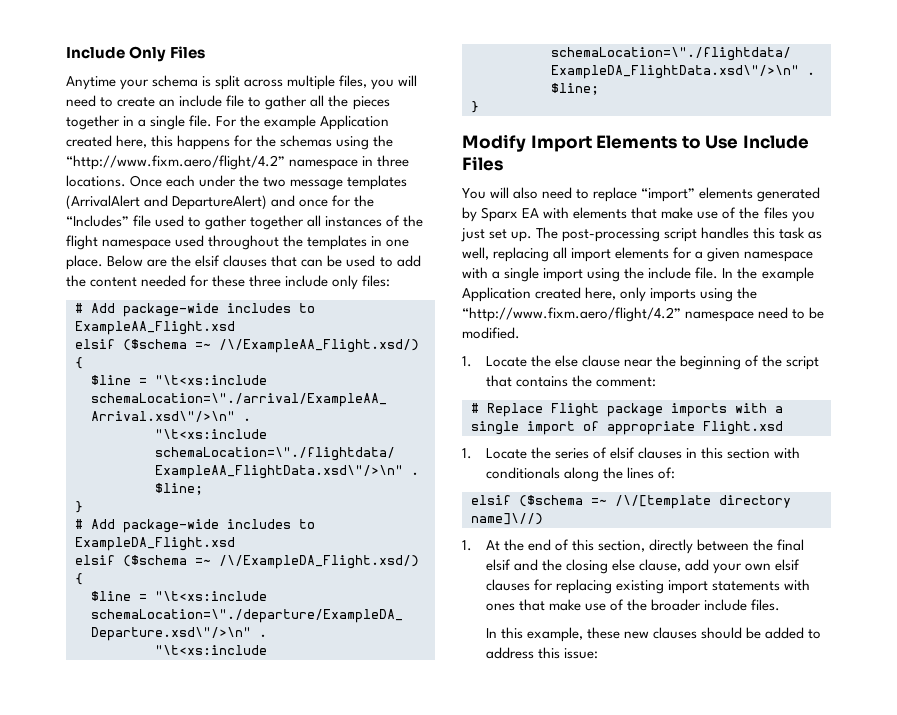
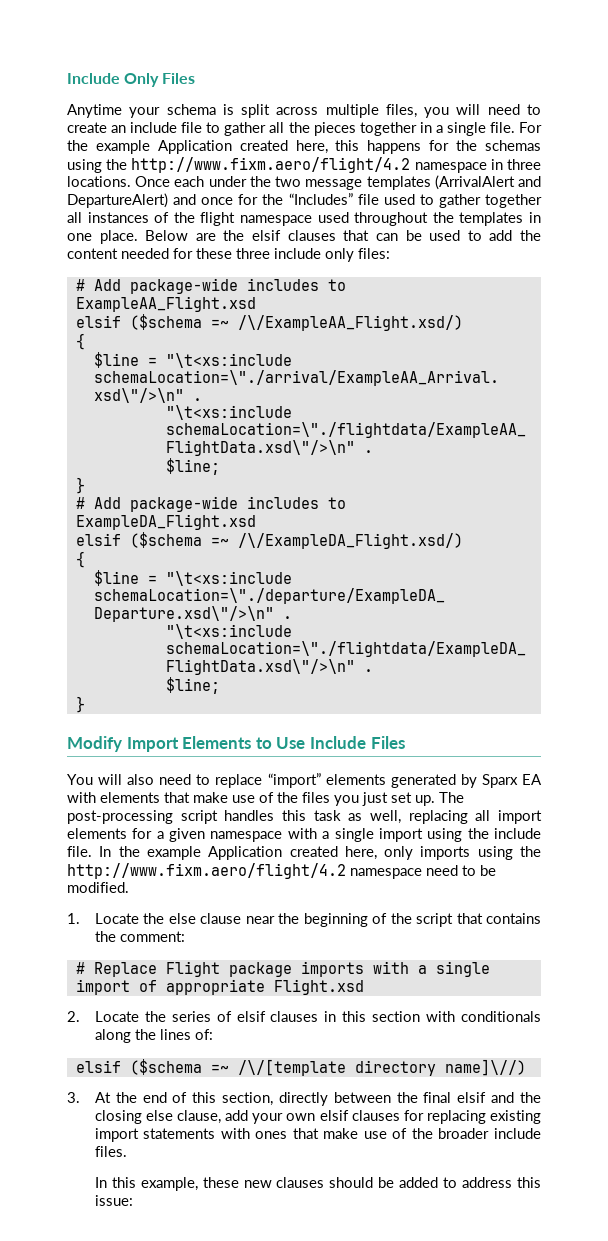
- For the example Application created here, this happens for the schemas using the “http://www.fixm.aero/flight/4.2” namespace in three locations.
+ For the example Application created here, this happens for the schemas using the http://www.fixm.aero/flight/4.2 namespace in three locations.
- In the example Application created here, only imports using the “http://www.fixm.aero/flight/4.2” namespace need to be modified.
+ In the example Application created here, only imports using the http://www.fixm.aero/flight/4.2 namespace need to be modified.
- 1. Locate the series of elsif clauses in this section with conditionals along the lines of:
+ 2. Locate the series of elsif clauses in this section with conditionals along the lines of:
- 1. At the end of this section, directly between the final elsif and the closing else clause, add your own elsif clauses for replacing existing import statements with ones that make use of the broader include files.
+ 3. At the end of this section, directly between the final elsif and the closing else clause, add your own elsif clauses for replacing existing import statements with ones that make use of the broader include files.

